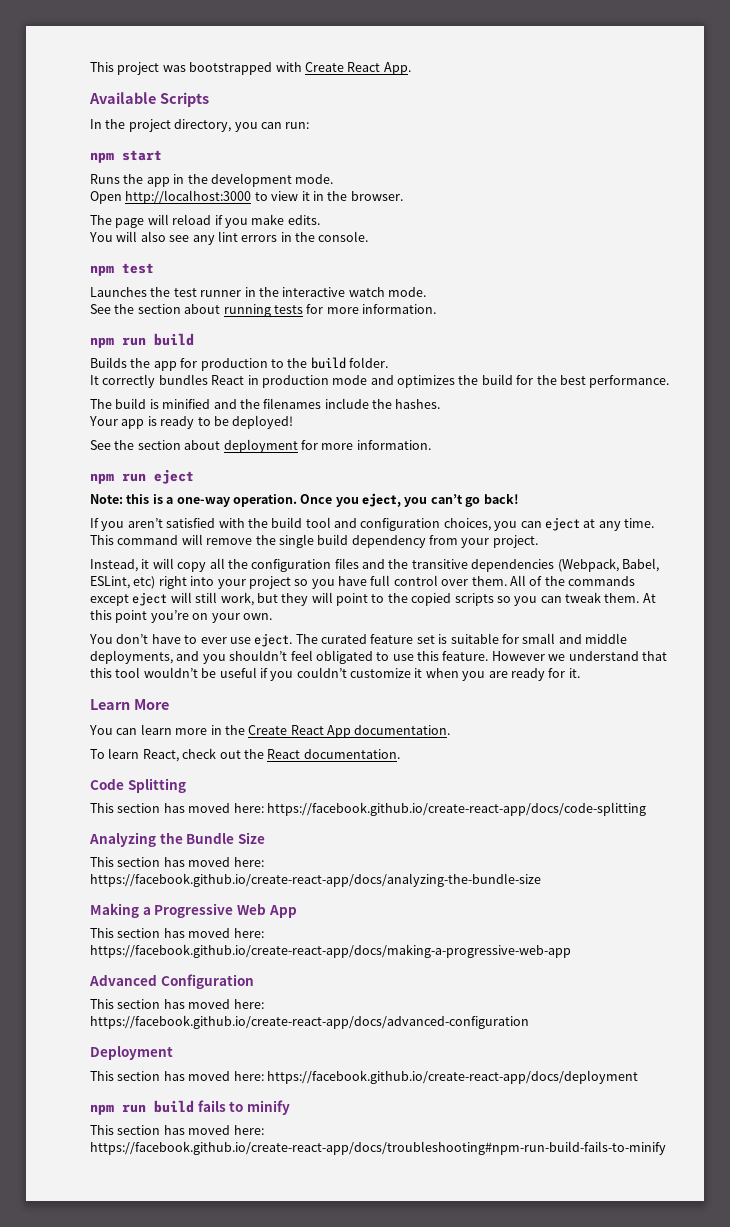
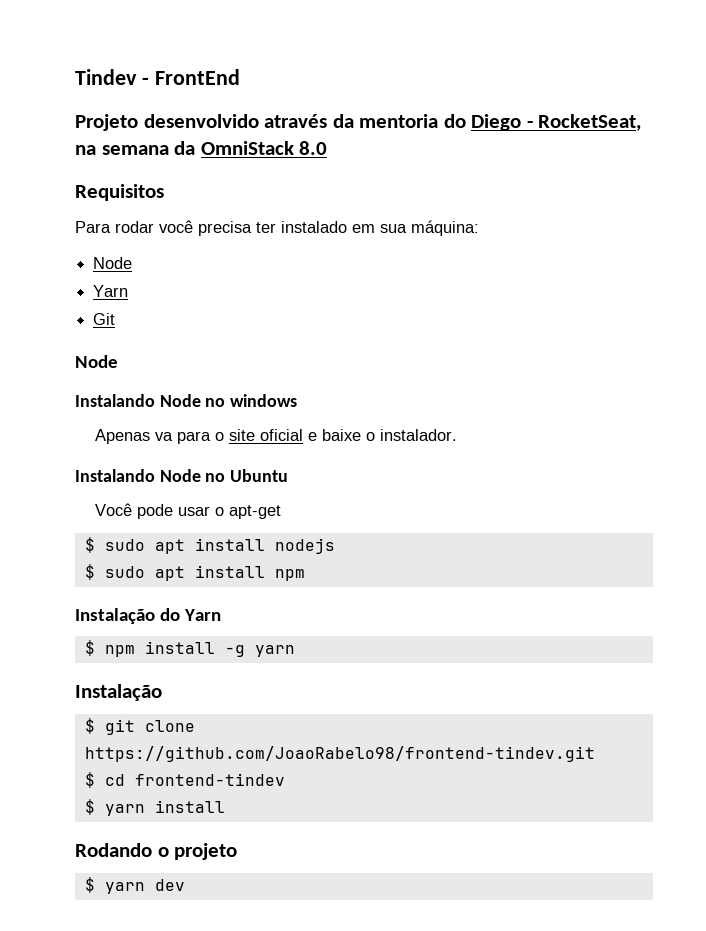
- This project was bootstrapped with Create React App.
- Available Scripts
- In the project directory, you can run:
- npm start
- Runs the app in the development mode.
- Open http://localhost:3000 to view it in the browser.
- The page will reload if you make edits.
- You will also see any lint errors in the console.
- npm test
- Launches the test runner in the interactive watch mode.
- See the section about running tests for more information.
- npm run build
- Builds the app for production to the build folder.
- It correctly bundles React in production mode and optimizes the build for the best performance.
- The build is minified and the filenames include the hashes.
- Your app is ready to be deployed!
- See the section about deployment for more information.
- npm run eject
- Note: this is a one-way operation. Once you eject, you can’t go back!
- If you aren’t satisfied with the build tool and configuration choices, you can eject at any time. This command will remove the single build dependency from your project.
- Instead, it will copy all the configuration files and the transitive dependencies (Webpack, Babel, ESLint, etc) right into your project so you have full control over them. All of the commands except eject will still work, but they will point to the copied scripts so you can tweak them. At this point you’re on your own.
- You don’t have to ever use eject. The curated feature set is suitable for small and middle deployments, and you shouldn’t feel obligated to use this feature. However we understand that this tool wouldn’t be useful if you couldn’t customize it when you are ready for it.
- Learn More
- You can learn more in the Create React App documentation.
- To learn React, check out the React documentation.
- Code Splitting
- This section has moved here: https://facebook.github.io/create-react-app/docs/code-splitting
- Analyzing the Bundle Size
- This section has moved here: https://facebook.github.io/create-react-app/docs/analyzing-the-bundle-size
- Making a Progressive Web App
- This section has moved here: https://facebook.github.io/create-react-app/docs/making-a-progressive-web-app
- Advanced Configuration
- This section has moved here: https://facebook.github.io/create-react-app/docs/advanced-configuration
- Deployment
- This section has moved here: https://facebook.github.io/create-react-app/docs/deployment
- npm run build fails to minify
- This section has moved here: https://facebook.github.io/create-react-app/docs/troubleshooting#npm-run-build-fails-to-minify
+ Tindev - FrontEnd
+ Projeto desenvolvido através da mentoria do Diego - RocketSeat, na semana da OmniStack 8.0
+ Requisitos
+ Para rodar você precisa ter instalado em sua máquina:
+ Node
+ Yarn
+ Git
+ Node
+ Instalando Node no windows
+ Apenas va para o site oficial e baixe o instalador.
+ Instalando Node no Ubuntu
+ Você pode usar o apt-get
+ $ sudo apt install nodejs
+ $ sudo apt install npm
+ Instalação do Yarn
+ $ npm install -g yarn
+ Instalação
+ $ git clone https://github.com/JoaoRabelo98/frontend-tindev.git
+ $ cd frontend-tindev
+ $ yarn install
+ Rodando o projeto
+ $ yarn dev

